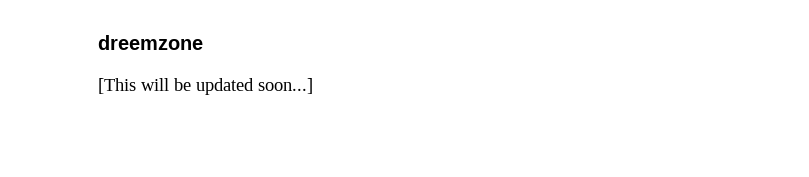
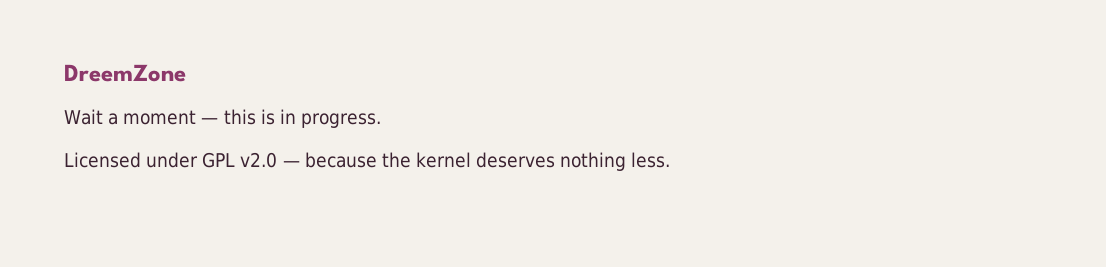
- dreemzone
- [This will be updated soon...]
+ DreemZone
+ Wait a moment — this is in progress.
+ Licensed under GPL v2.0 — because the kernel deserves nothing less.

